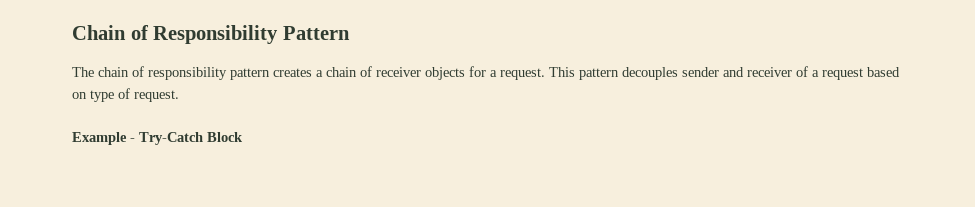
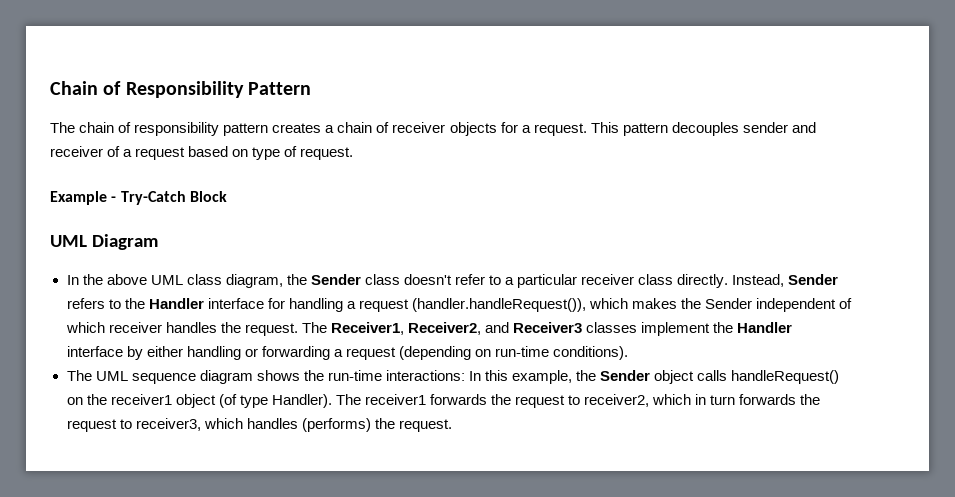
+ UML Diagram
+ In the above UML class diagram, the Sender class doesn't refer to a particular receiver class directly. Instead, Sender refers to the Handler interface for handling a request (handler.handleRequest()), which makes the Sender independent of which receiver handles the request. The Receiver1, Receiver2, and Receiver3 classes implement the Handler interface by either handling or forwarding a request (depending on run-time conditions).
+ The UML sequence diagram shows the run-time interactions: In this example, the Sender object calls handleRequest() on the receiver1 object (of type Handler). The receiver1 forwards the request to receiver2, which in turn forwards the request to receiver3, which handles (performs) the request.

